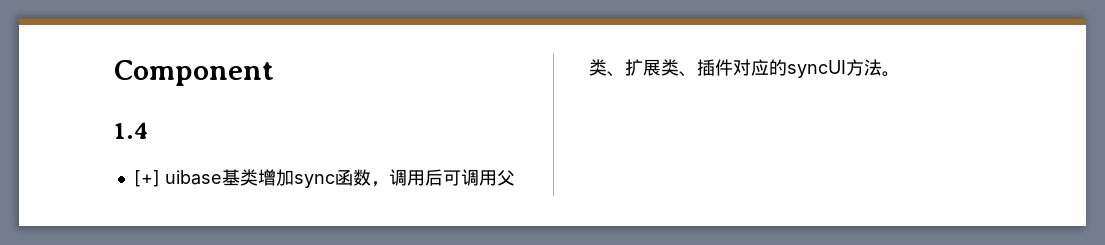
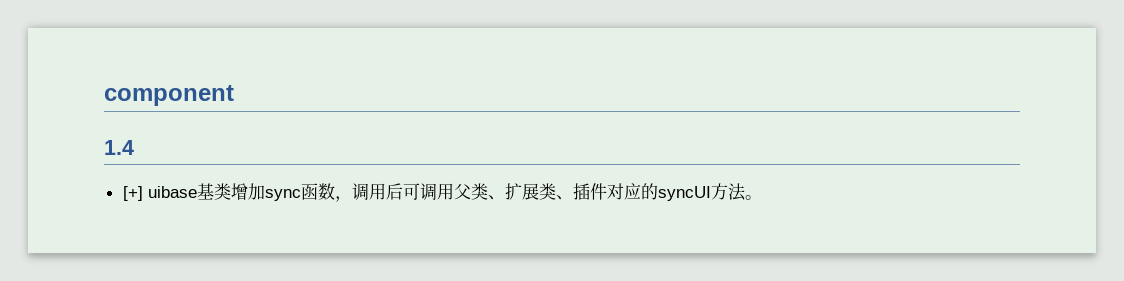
- Component
+ component

